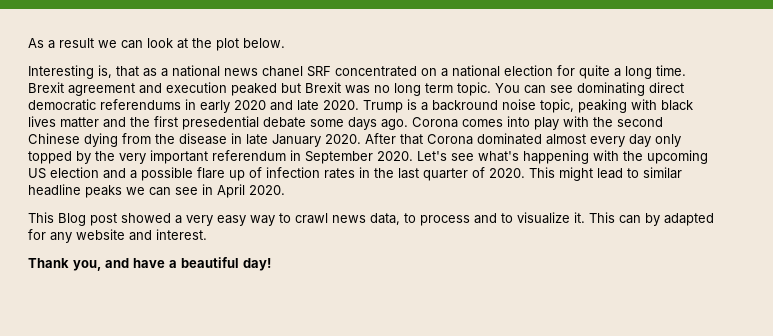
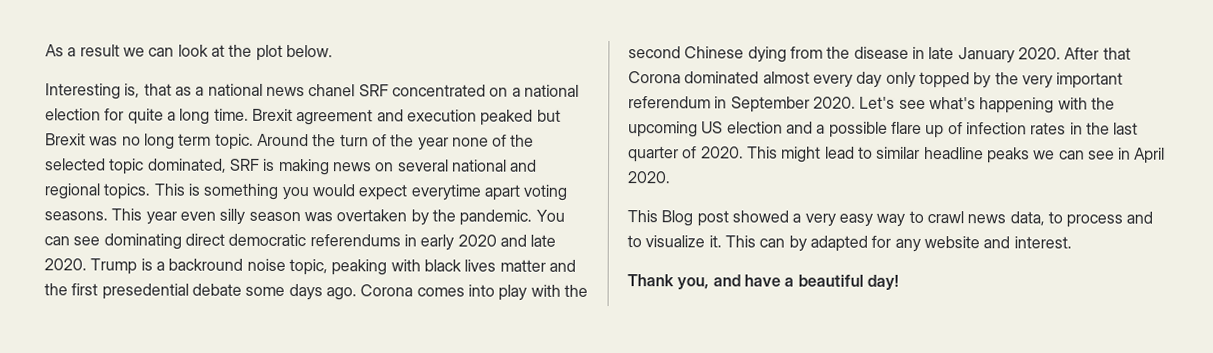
+ Around the turn of the year none of the selected topic dominated, SRF is making news on several national and regional topics. This is something you would expect everytime apart voting seasons. This year even silly season was overtaken by the pandemic.

